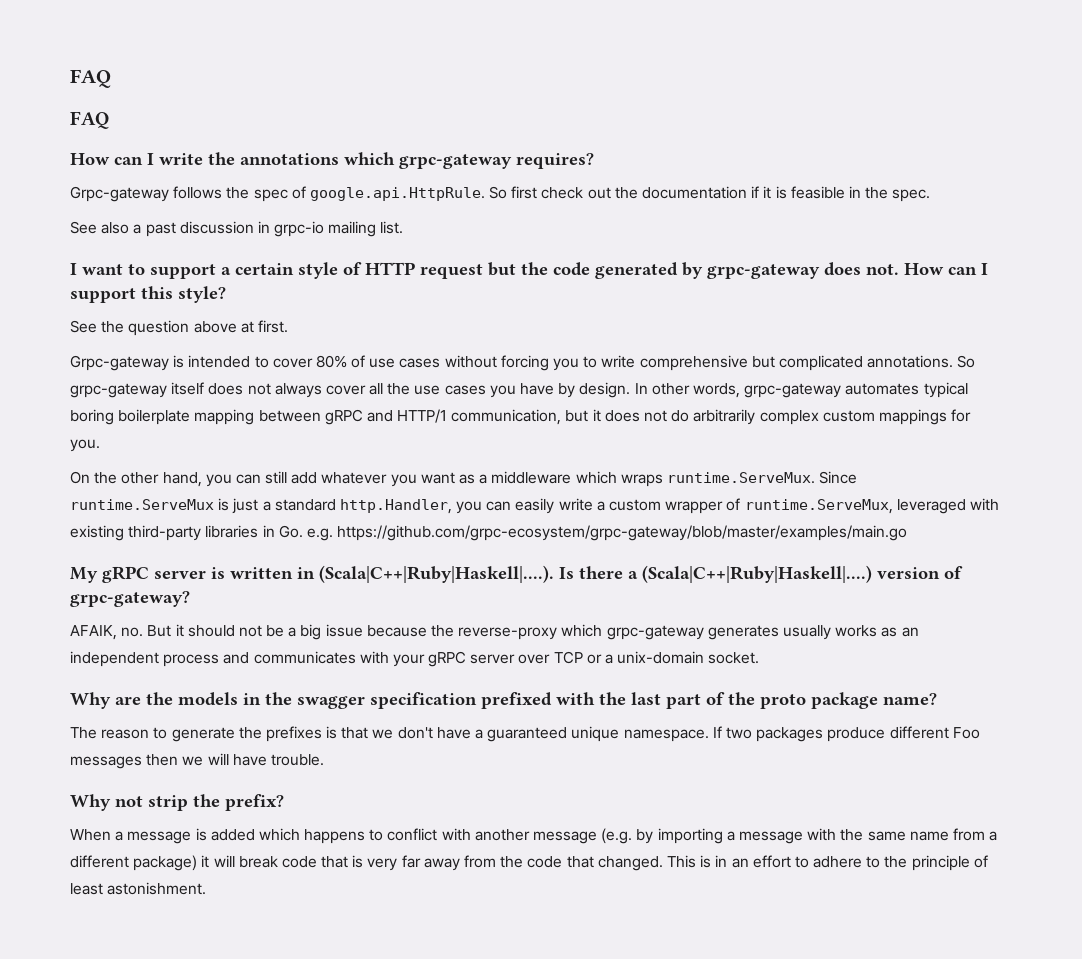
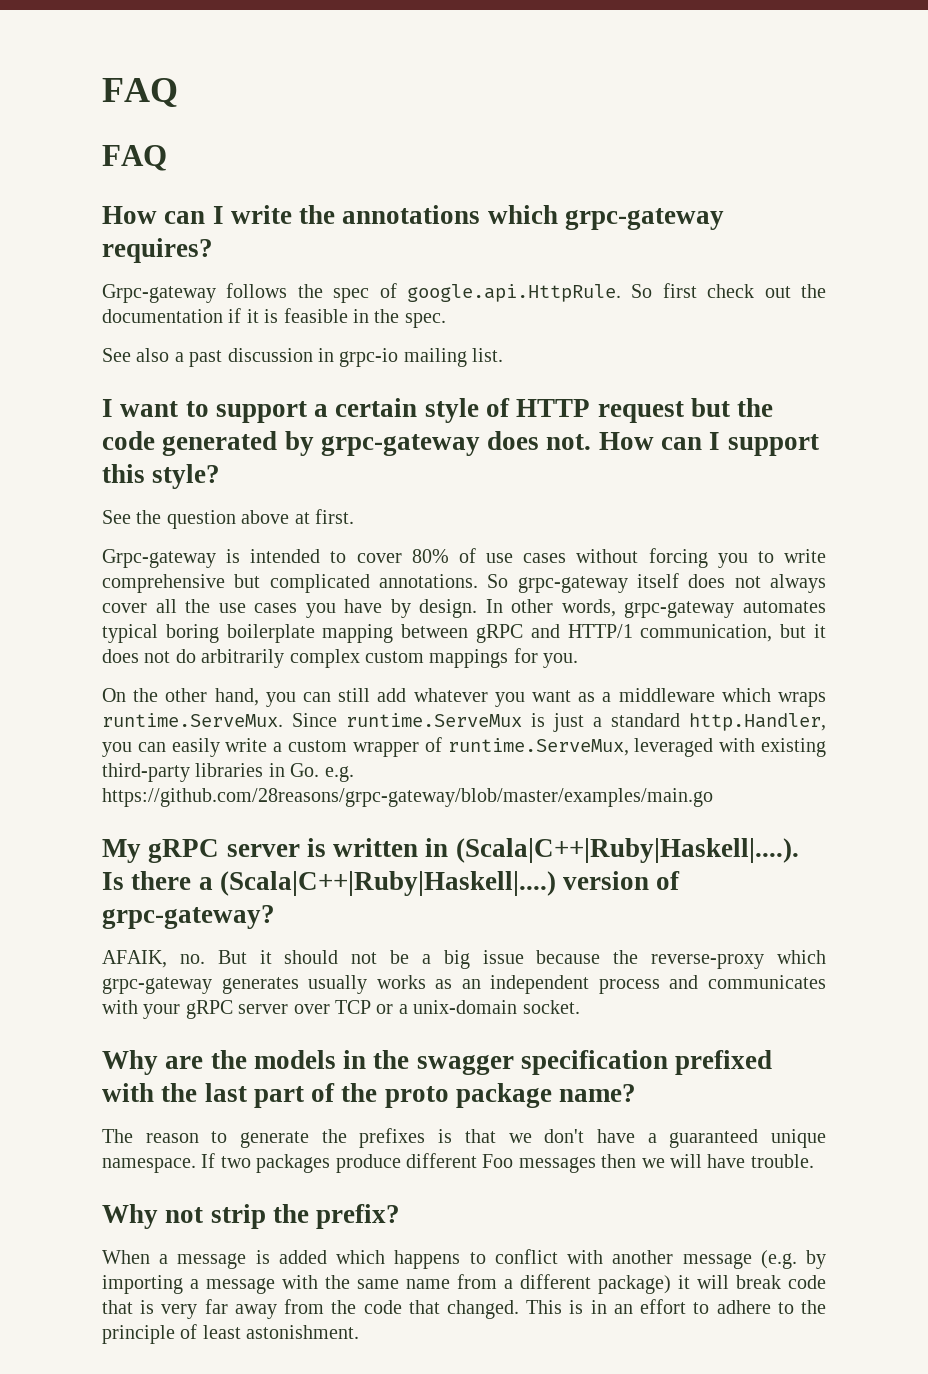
- On the other hand, you can still add whatever you want as a middleware which wraps runtime.ServeMux. Since runtime.ServeMux is just a standard http.Handler, you can easily write a custom wrapper of runtime.ServeMux, leveraged with existing third-party libraries in Go. e.g. https://github.com/grpc-ecosystem/grpc-gateway/blob/master/examples/main.go
+ On the other hand, you can still add whatever you want as a middleware which wraps runtime.ServeMux. Since runtime.ServeMux is just a standard http.Handler, you can easily write a custom wrapper of runtime.ServeMux, leveraged with existing third-party libraries in Go. e.g. https://github.com/28reasons/grpc-gateway/blob/master/examples/main.go

